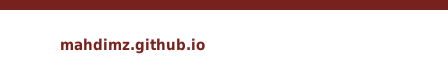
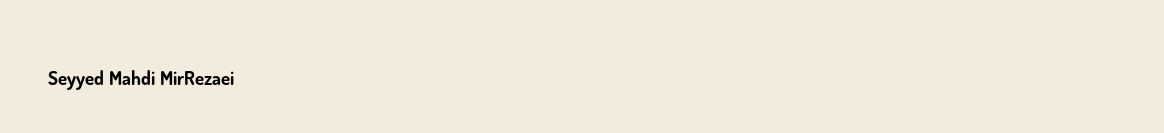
- mahdimz.github.io
+ Seyyed Mahdi MirRezaei

